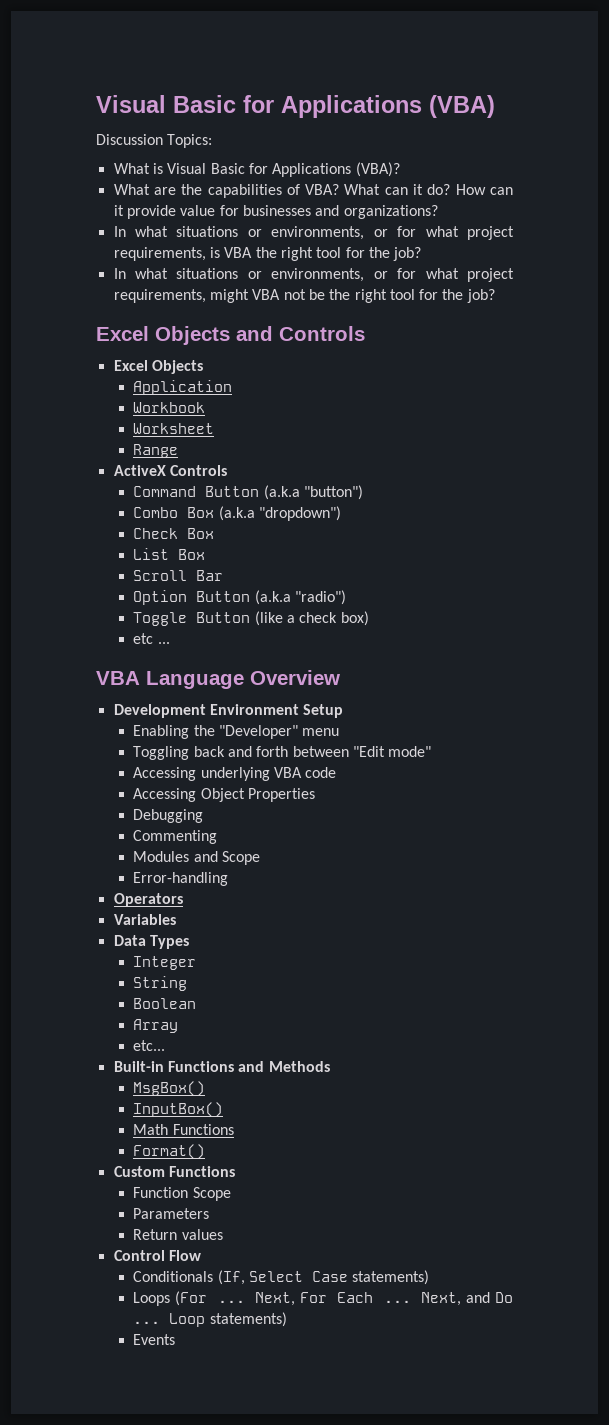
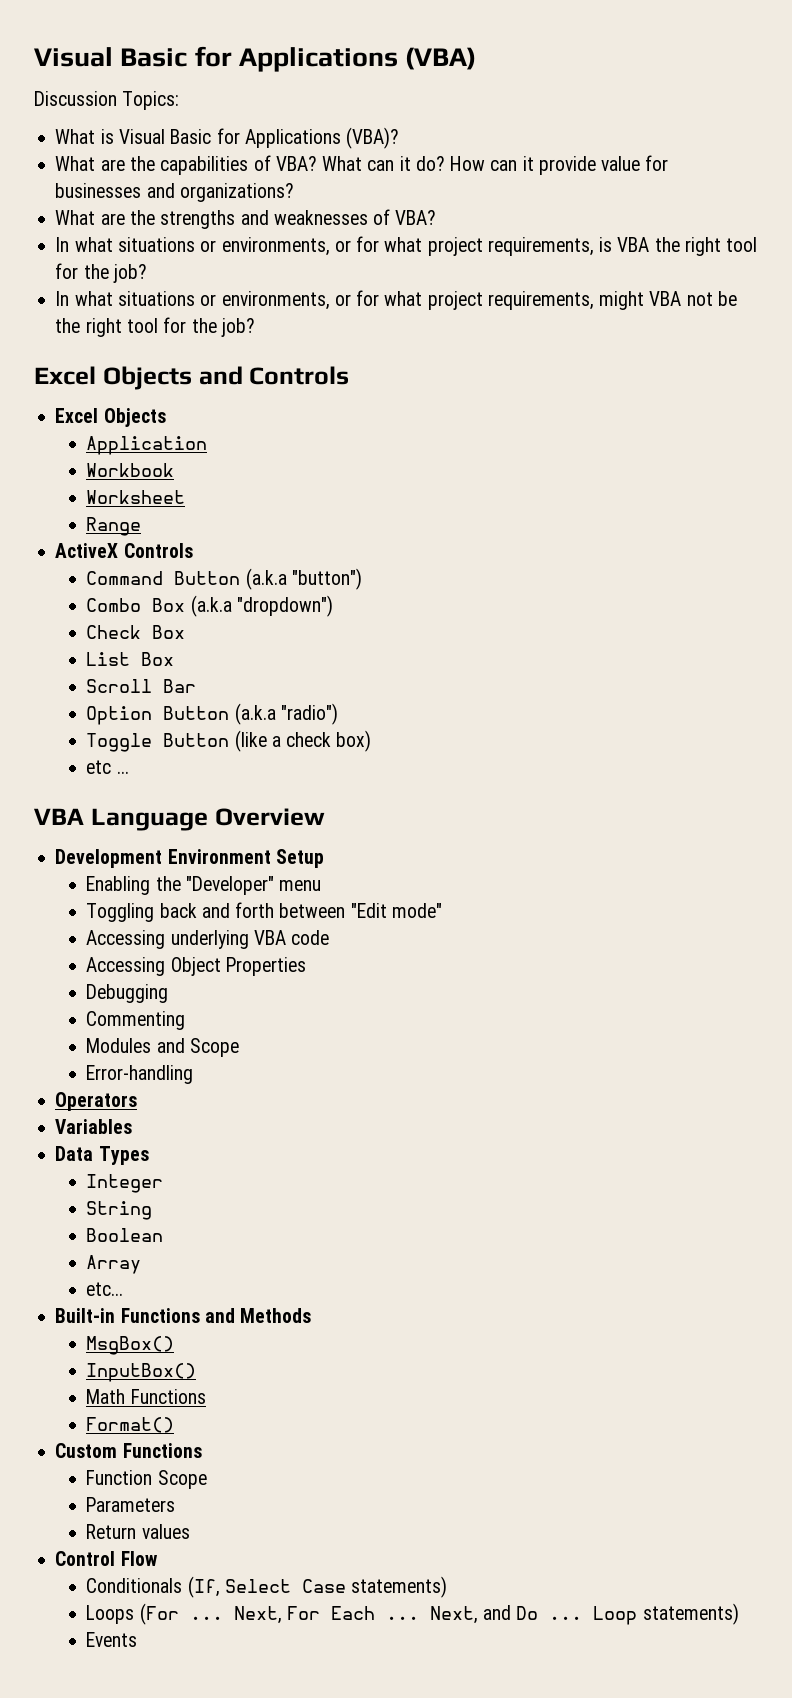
+ What are the strengths and weaknesses of VBA?

